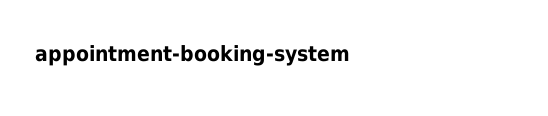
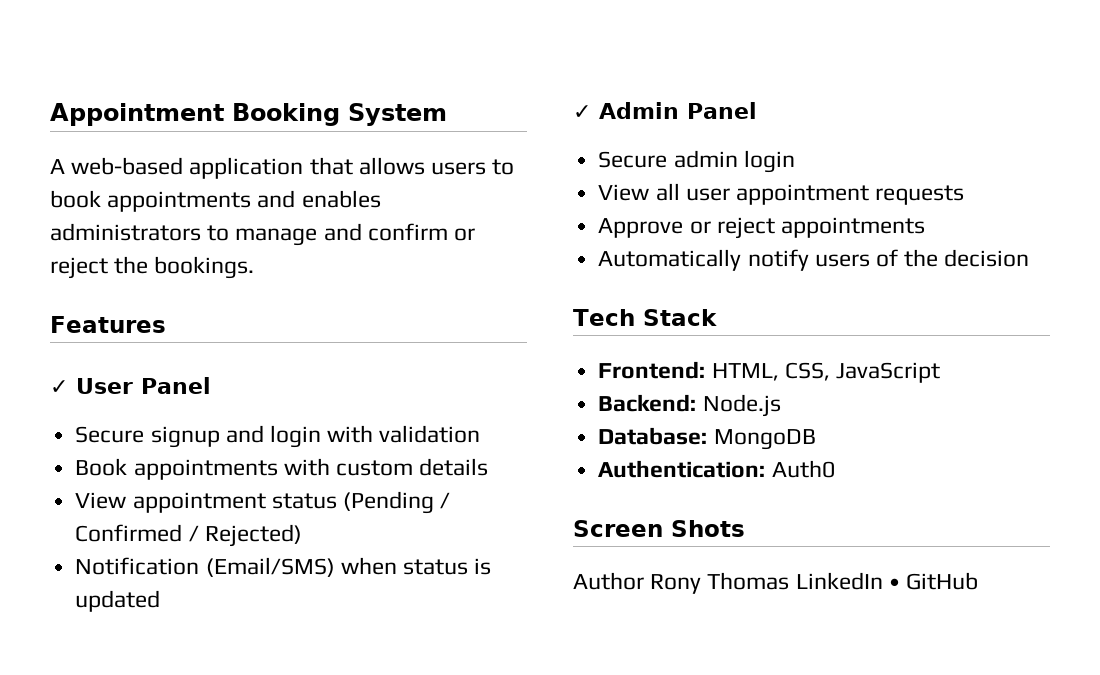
- appointment-booking-system
+ Appointment Booking System
+ A web-based application that allows users to book appointments and enables administrators to manage and confirm or reject the bookings.
+ Features
+ ✓ User Panel
+ Secure signup and login with validation
+ Book appointments with custom details
+ View appointment status (Pending / Confirmed / Rejected)
+ Notification (Email/SMS) when status is updated
+ ✓ Admin Panel
+ Secure admin login
+ View all user appointment requests
+ Approve or reject appointments
+ Automatically notify users of the decision
+ Tech Stack
+ Frontend: HTML, CSS, JavaScript
+ Backend: Node.js
+ Database: MongoDB
+ Authentication: Auth0
+ Screen Shots
+ Author Rony Thomas LinkedIn • GitHub

